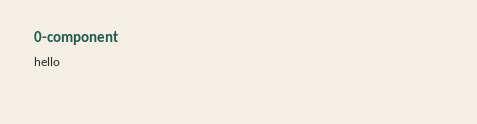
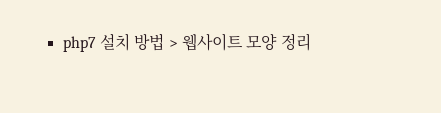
- 0-component
- hello
+ php7 설치 방법 > 웹사이트 모양 정리

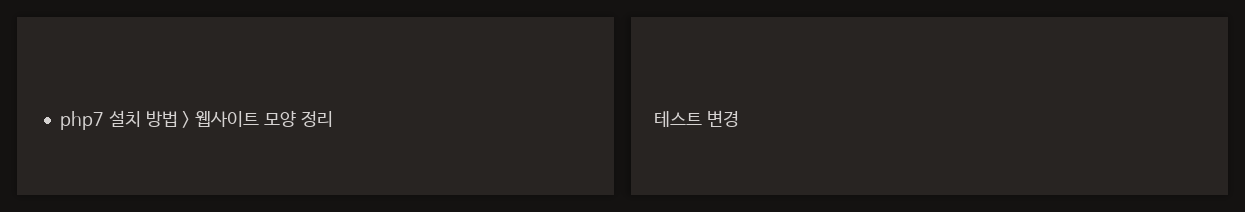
+ 테스트 변경

